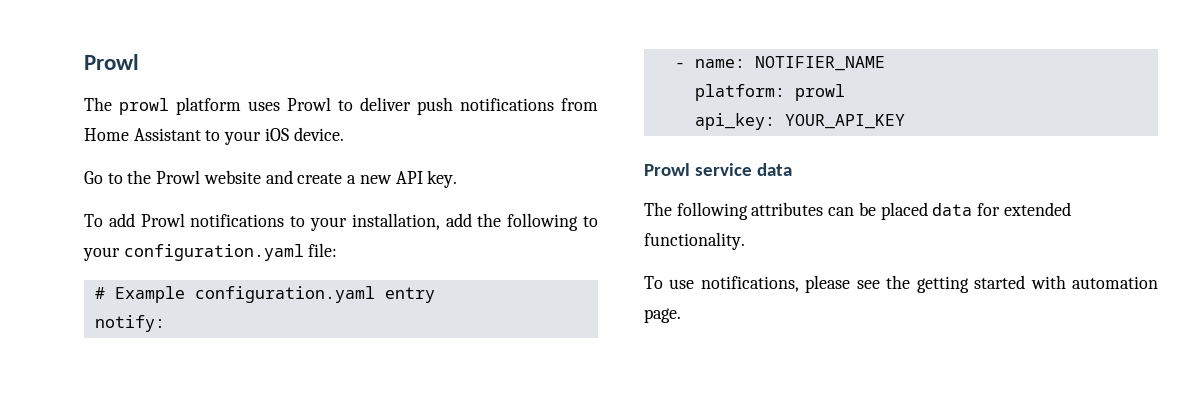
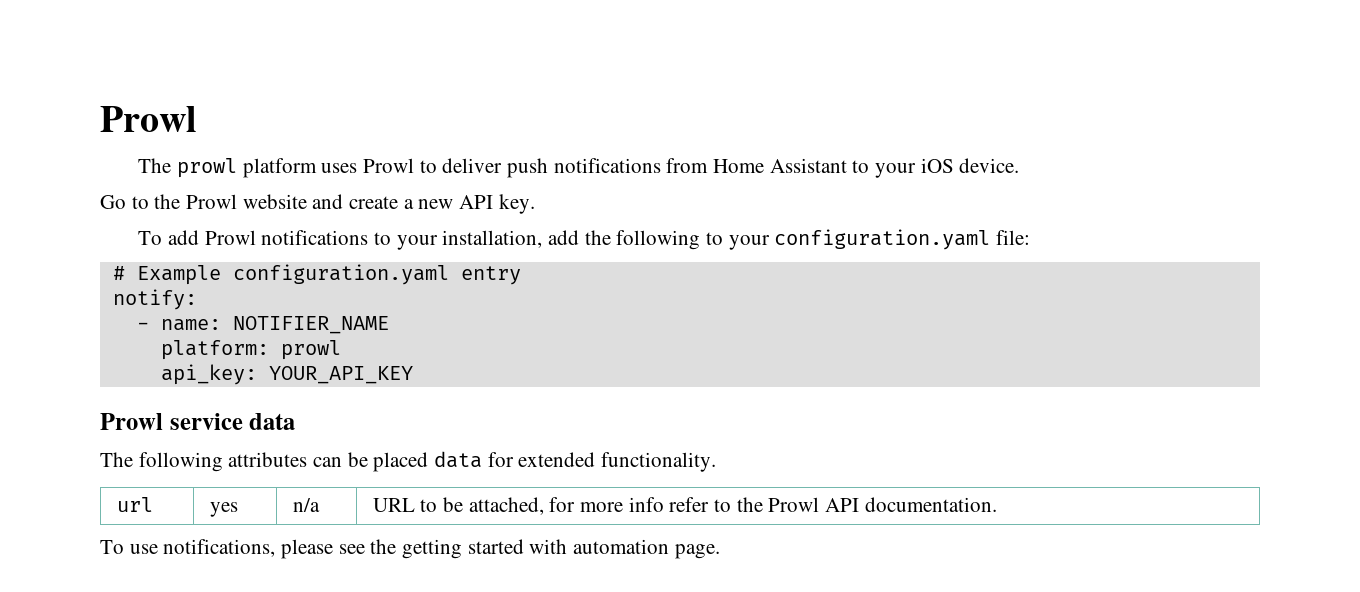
+ url | yes | n/a | URL to be attached, for more info refer to the Prowl API documentation.

